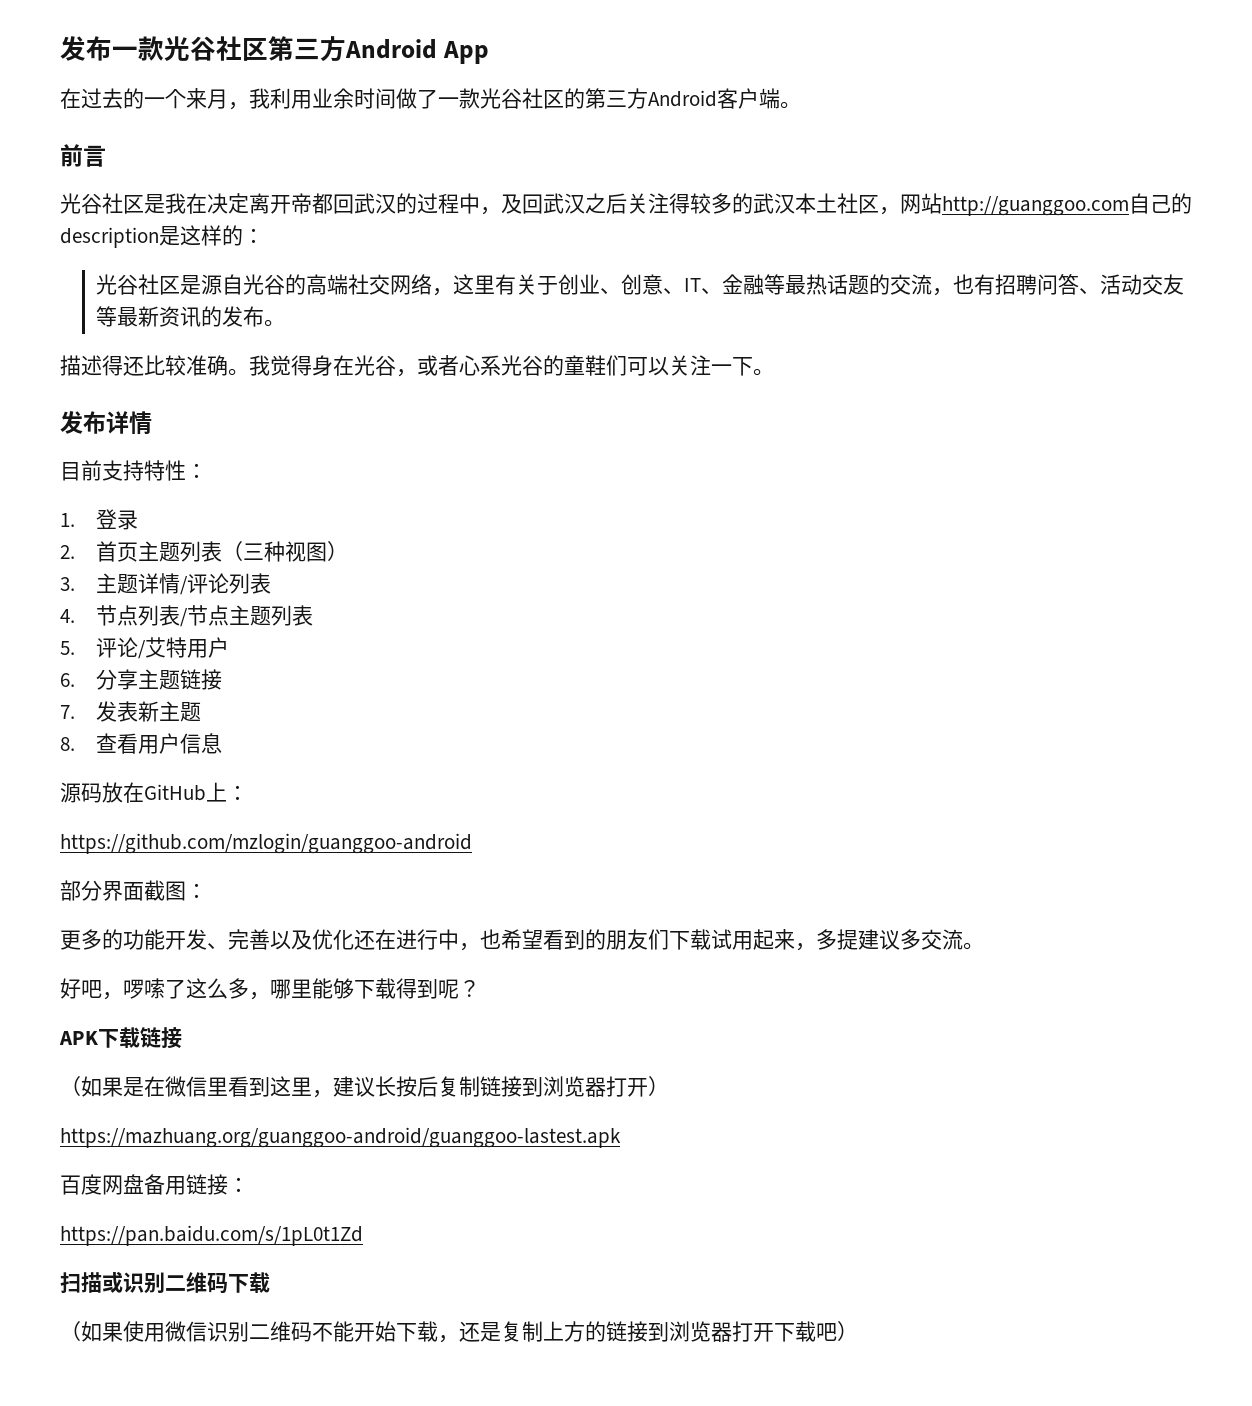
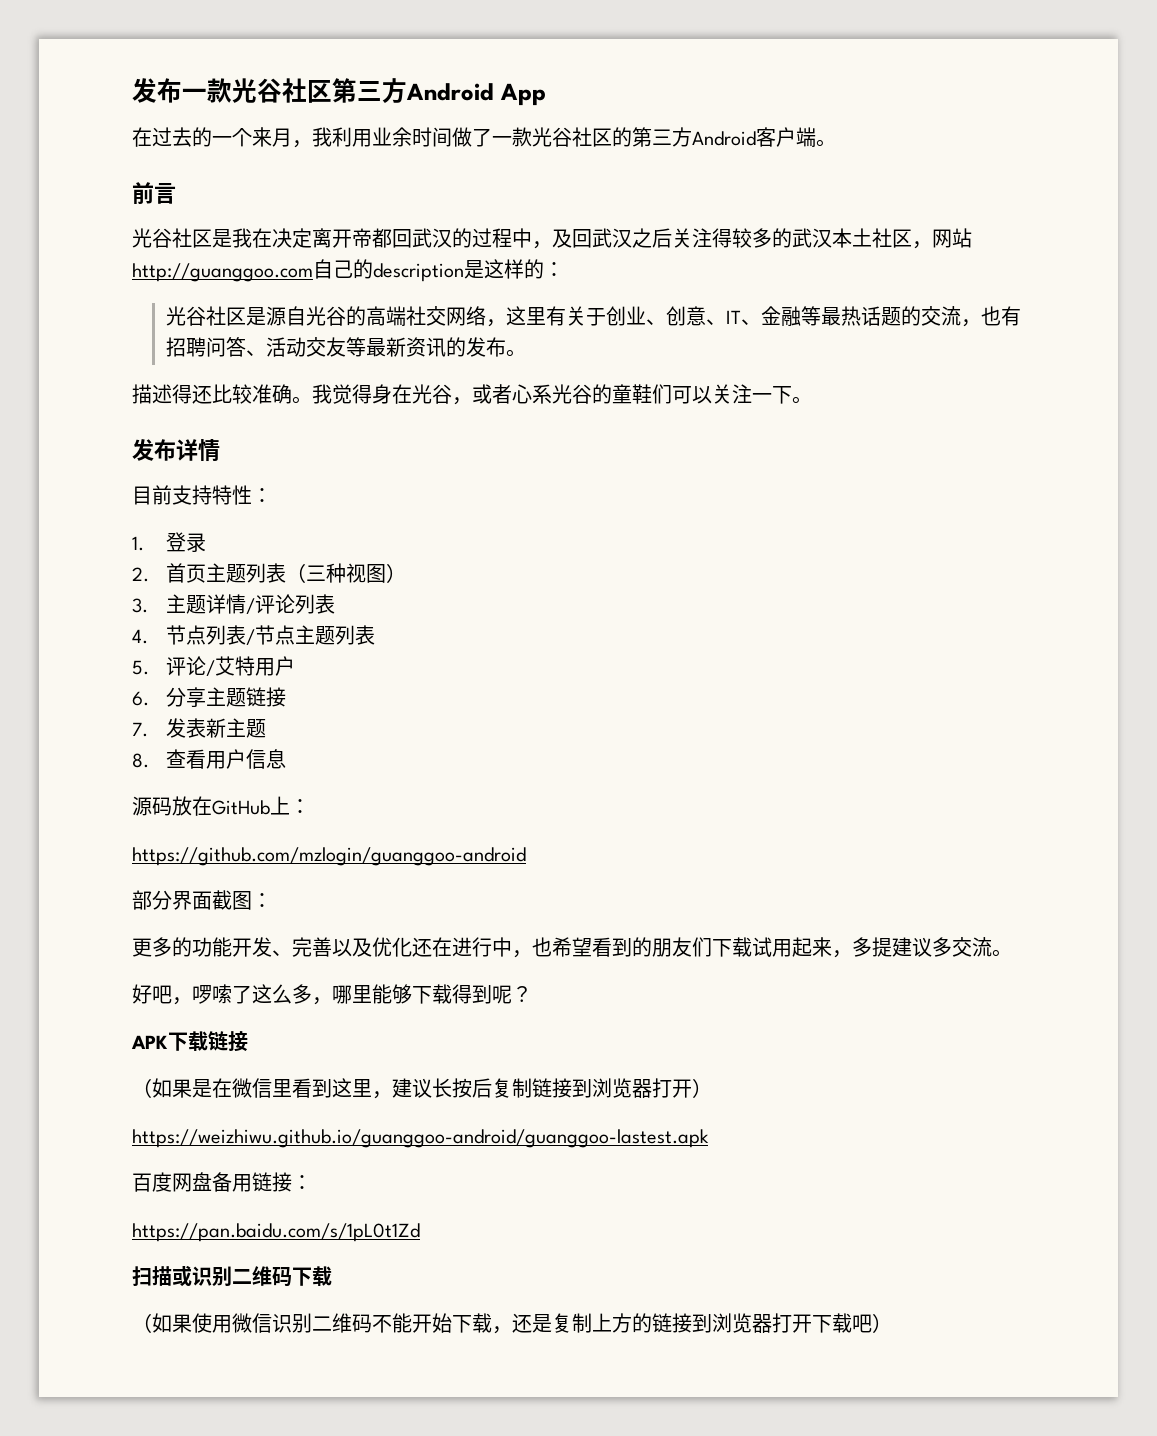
- https://mazhuang.org/guanggoo-android/guanggoo-lastest.apk
+ https://weizhiwu.github.io/guanggoo-android/guanggoo-lastest.apk

